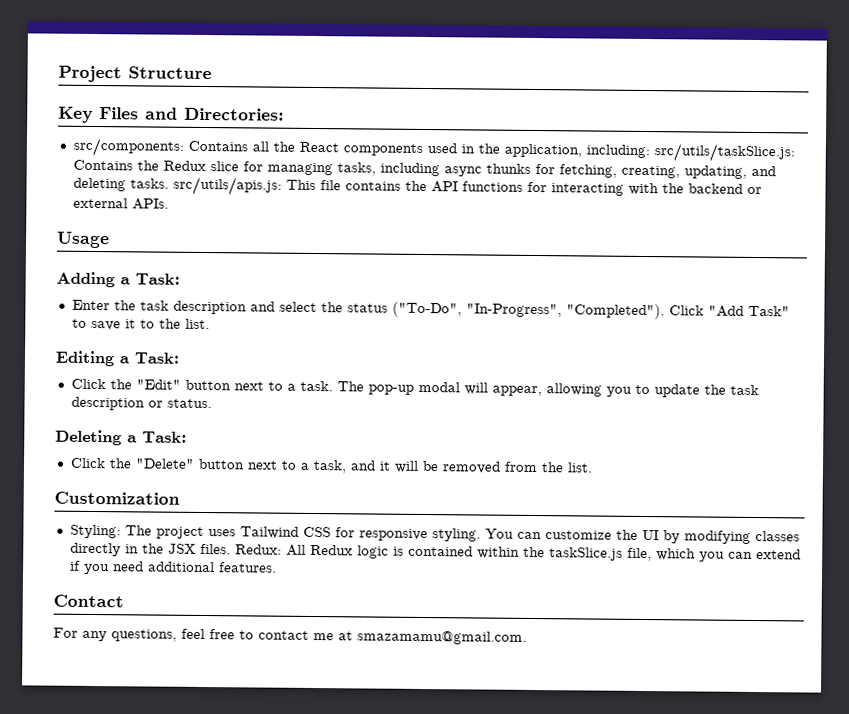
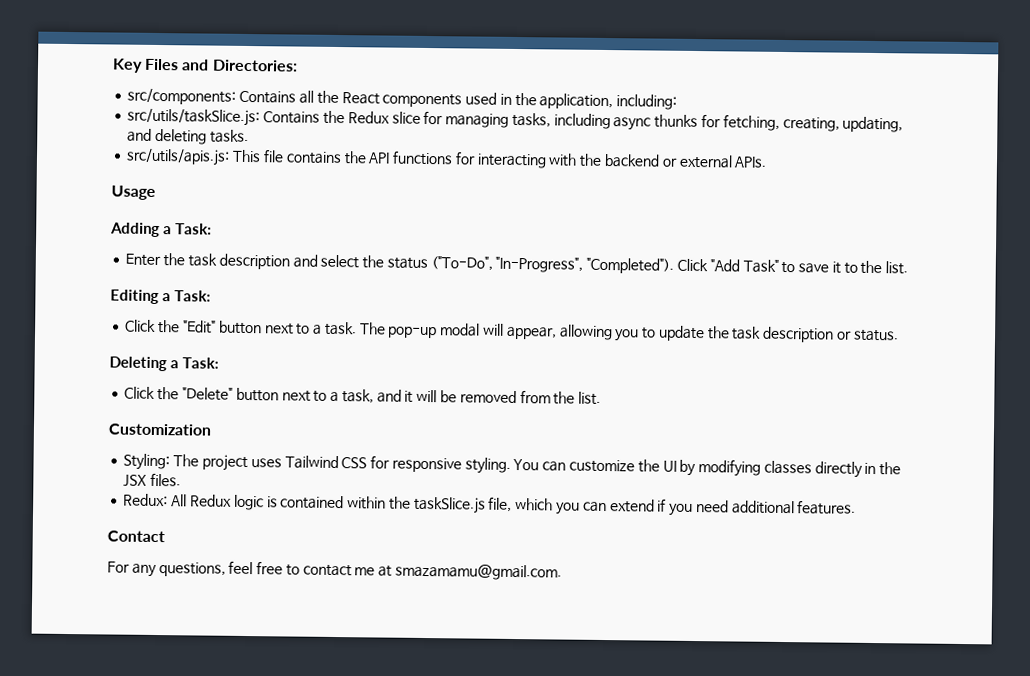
- Project Structure
- src/components: Contains all the React components used in the application, including: src/utils/taskSlice.js: Contains the Redux slice for managing tasks, including async thunks for fetching, creating, updating, and deleting tasks. src/utils/apis.js: This file contains the API functions for interacting with the backend or external APIs.
+ src/components: Contains all the React components used in the application, including:
+ src/utils/taskSlice.js: Contains the Redux slice for managing tasks, including async thunks for fetching, creating, updating, and deleting tasks.
+ src/utils/apis.js: This file contains the API functions for interacting with the backend or external APIs.
- You can customize the UI by modifying classes directly in the JSX files. Redux: All Redux logic is contained within the taskSlice.js file, which you can extend if you need additional features.
+ You can customize the UI by modifying classes directly in the JSX files.
+ Redux: All Redux logic is contained within the taskSlice.js file, which you can extend if you need additional features.

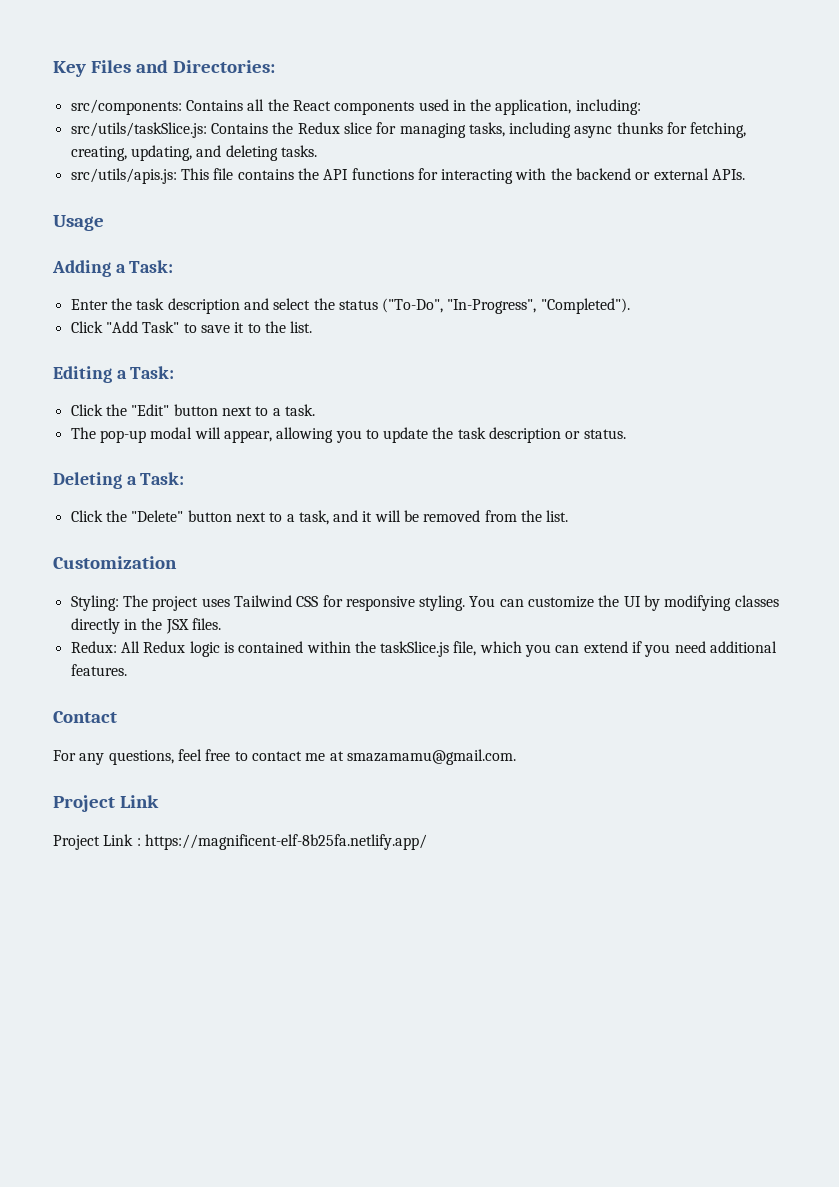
- Enter the task description and select the status ("To-Do", "In-Progress", "Completed"). Click "Add Task" to save it to the list.
+ Enter the task description and select the status ("To-Do", "In-Progress", "Completed").
+ Click "Add Task" to save it to the list.
- Click the "Edit" button next to a task. The pop-up modal will appear, allowing you to update the task description or status.
+ Click the "Edit" button next to a task.
+ The pop-up modal will appear, allowing you to update the task description or status.
  For any questions, feel free to contact me at smazamamu@gmail.com.
+ Project Link
+ Project Link : https://magnificent-elf-8b25fa.netlify.app/

